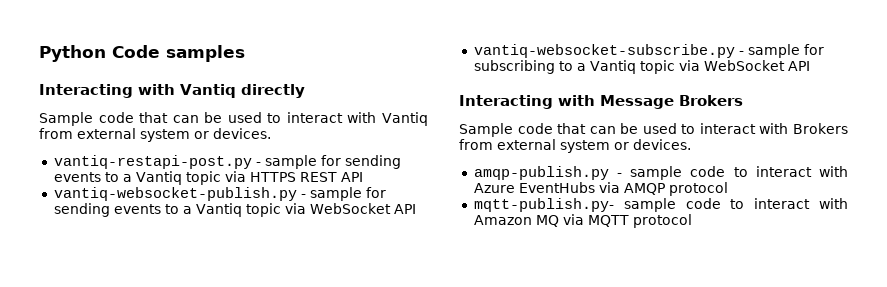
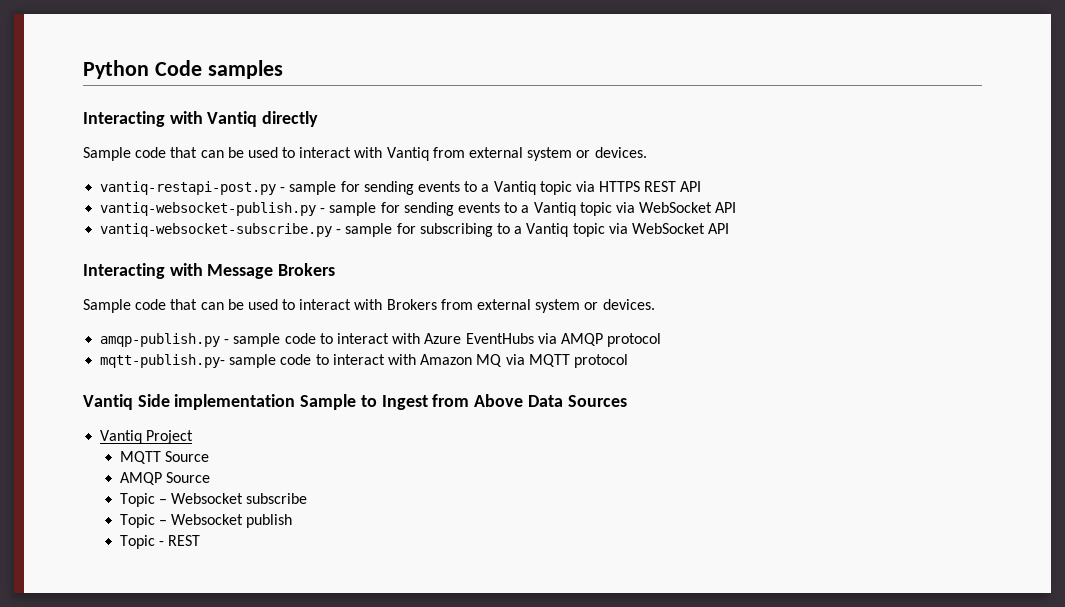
+ Vantiq Side implementation Sample to Ingest from Above Data Sources
+ Vantiq Project
+ MQTT Source
+ AMQP Source
+ Topic – Websocket subscribe
+ Topic – Websocket publish
+ Topic - REST

